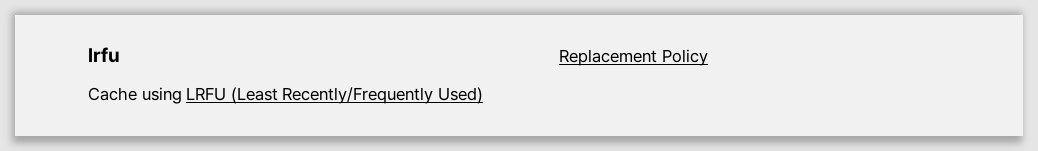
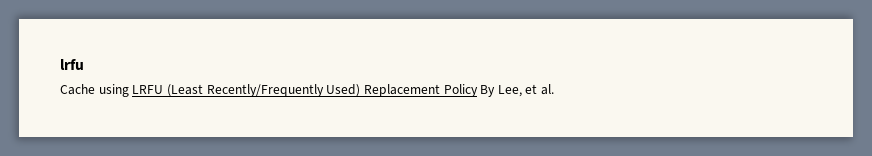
- Cache using LRFU (Least Recently/Frequently Used) Replacement Policy
+ Cache using LRFU (Least Recently/Frequently Used) Replacement Policy By Lee, et al.

